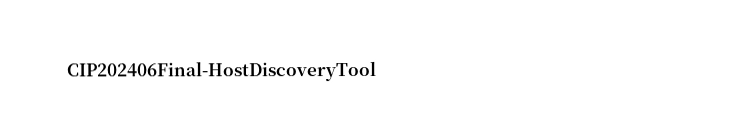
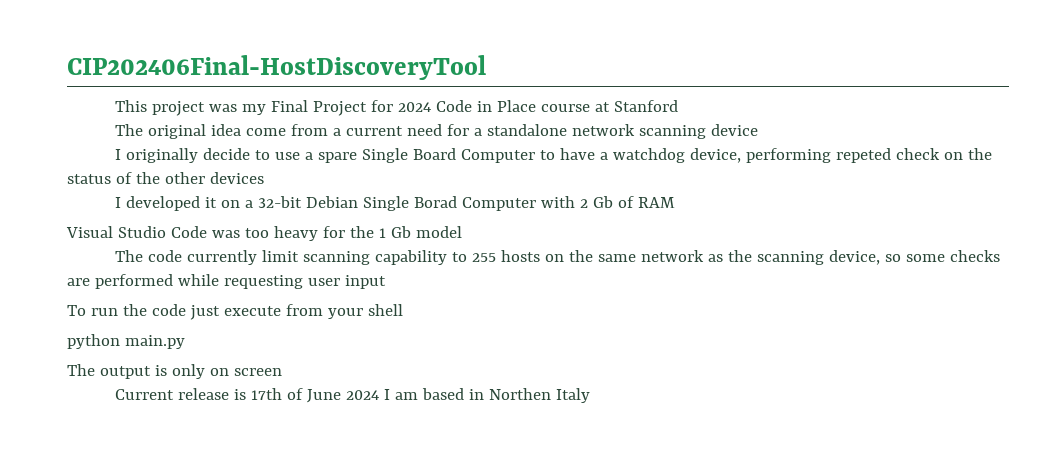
+ This project was my Final Project for 2024 Code in Place course at Stanford
+ The original idea come from a current need for a standalone network scanning device
+ I originally decide to use a spare Single Board Computer to have a watchdog device, performing repeted check on the status of the other devices
+ I developed it on a 32-bit Debian Single Borad Computer with 2 Gb of RAM
+ Visual Studio Code was too heavy for the 1 Gb model
+ The code currently limit scanning capability to 255 hosts on the same network as the scanning device, so some checks are performed while requesting user input
+ To run the code just execute from your shell
+ python main.py
+ The output is only on screen
+ Current release is 17th of June 2024 I am based in Northen Italy

